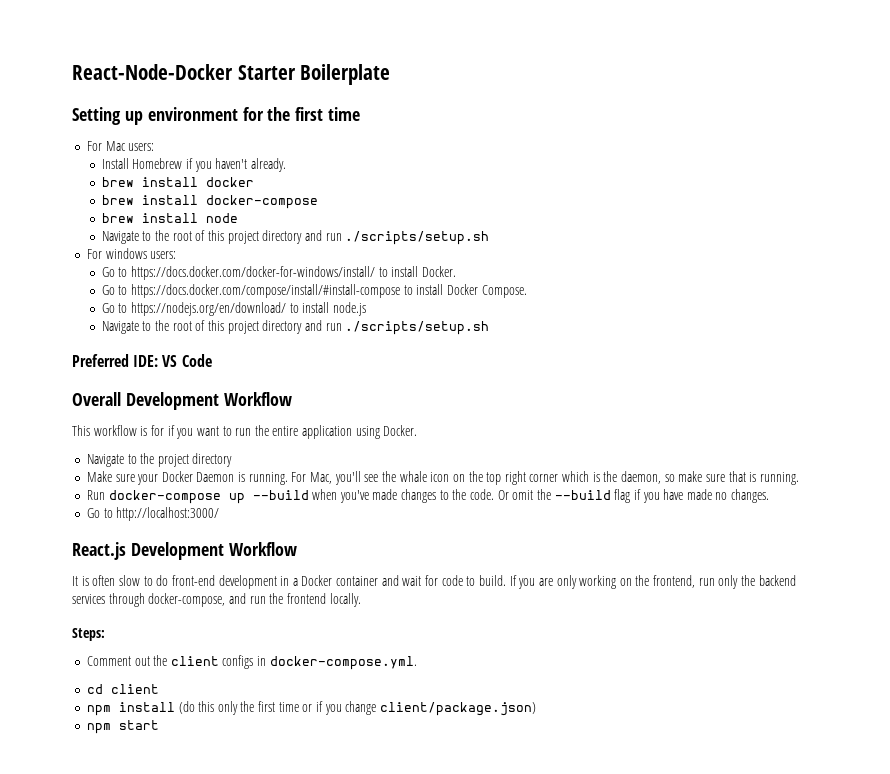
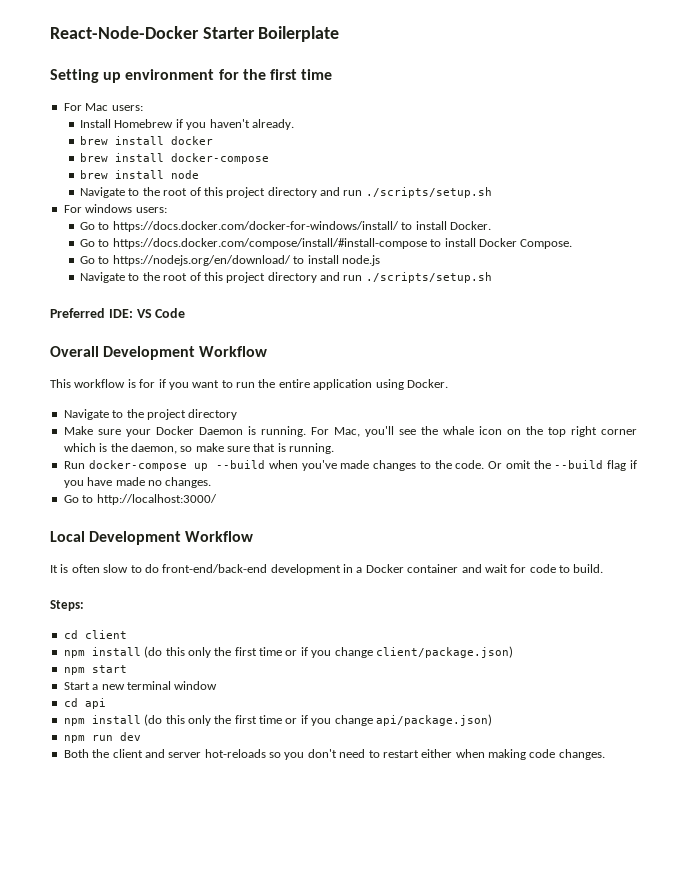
- React.js Development Workflow
+ Local Development Workflow
- It is often slow to do front-end development in a Docker container and wait for code to build. If you are only working on the frontend, run only the backend services through docker-compose, and run the frontend locally.
+ It is often slow to do front-end/back-end development in a Docker container and wait for code to build.
  Steps:
- Comment out the client configs in docker-compose.yml.
+ Start a new terminal window
+ cd api
+ npm install (do this only the first time or if you change api/package.json)
+ npm run dev
+ Both the client and server hot-reloads so you don't need to restart either when making code changes.

